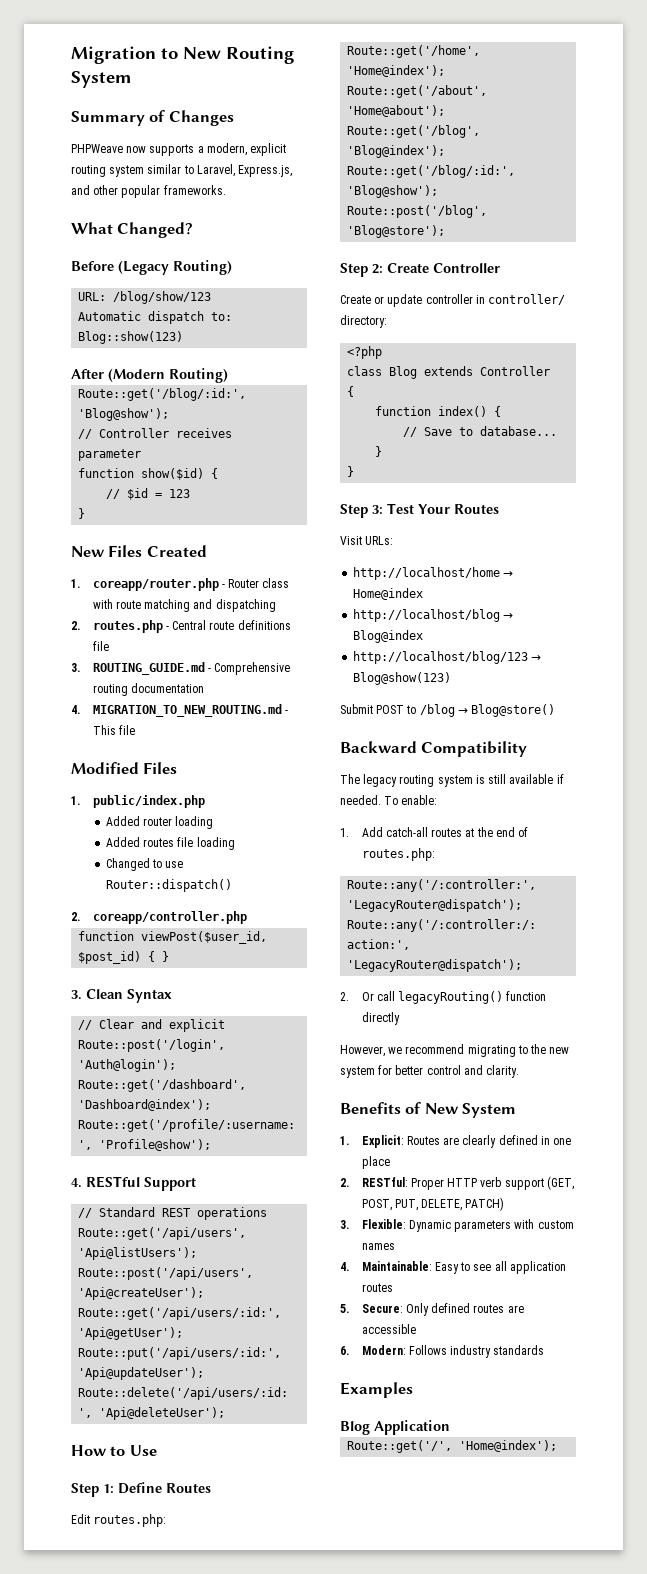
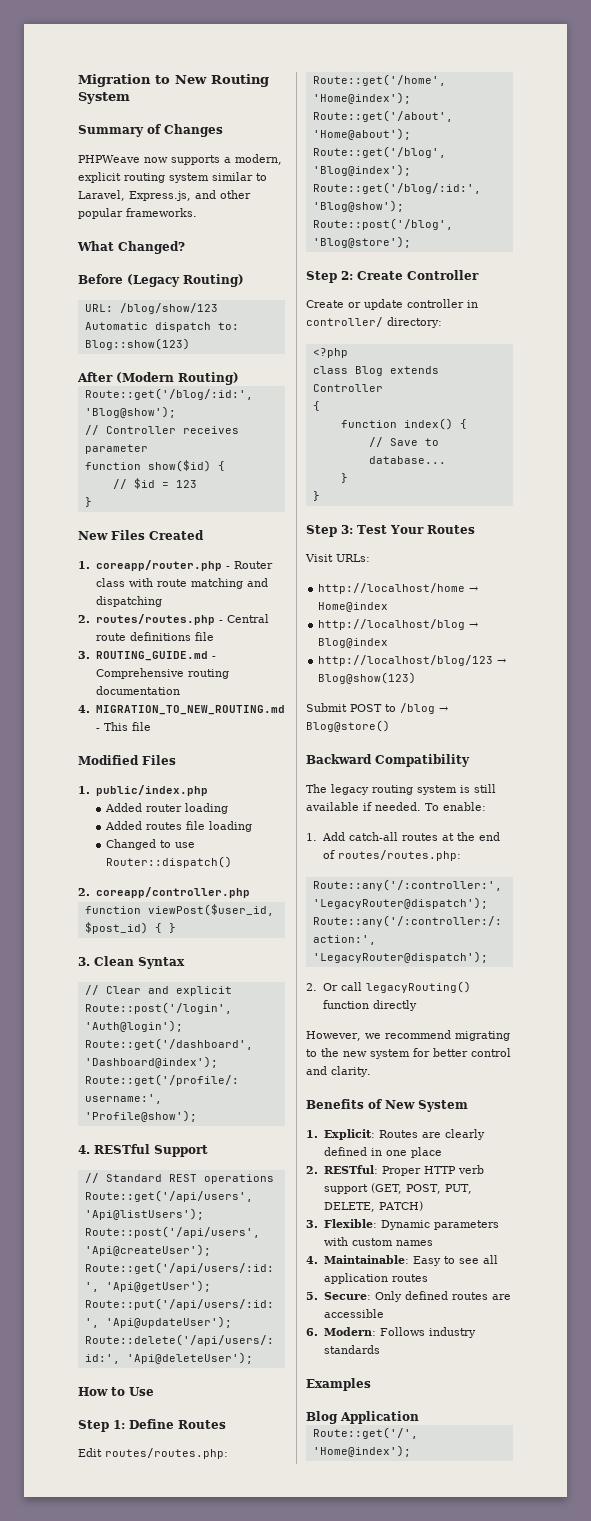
- 2. routes.php - Central route definitions file
+ 2. routes/routes.php - Central route definitions file
- Edit routes.php:
+ Edit routes/routes.php:
- 1. Add catch-all routes at the end of routes.php:
+ 1. Add catch-all routes at the end of routes/routes.php:

